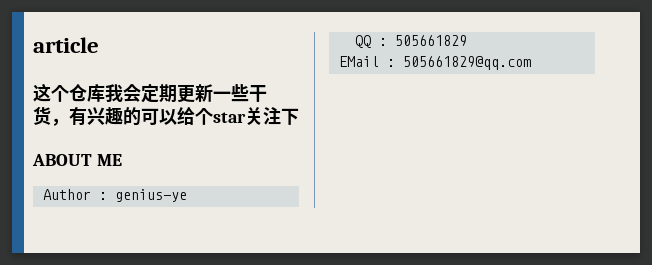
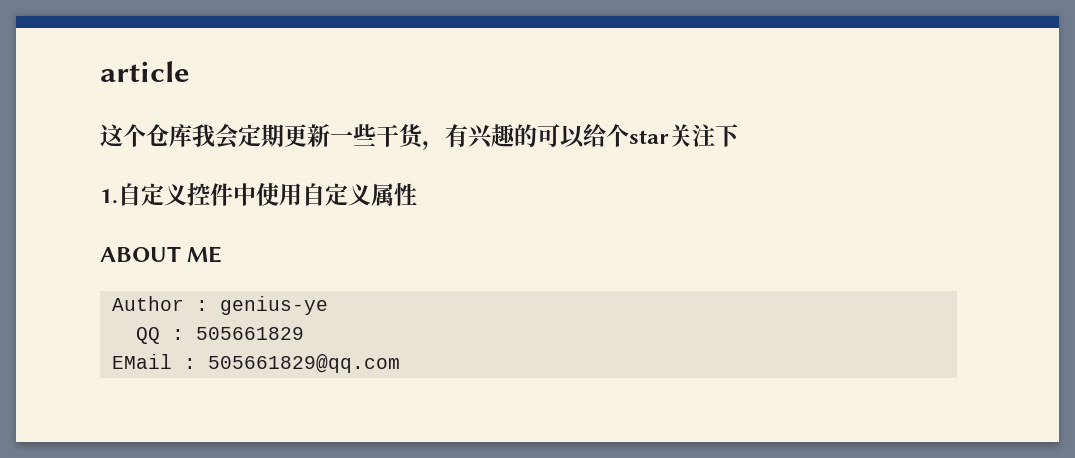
+ 1.自定义控件中使用自定义属性

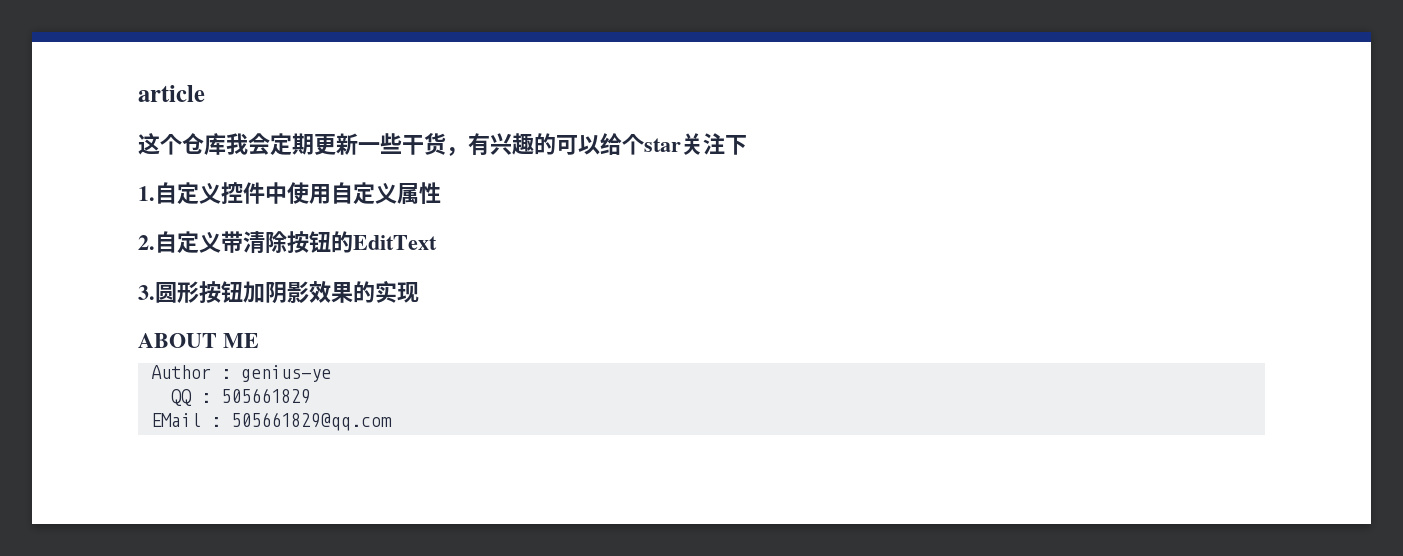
+ 2.自定义带清除按钮的EditText
+ 3.圆形按钮加阴影效果的实现

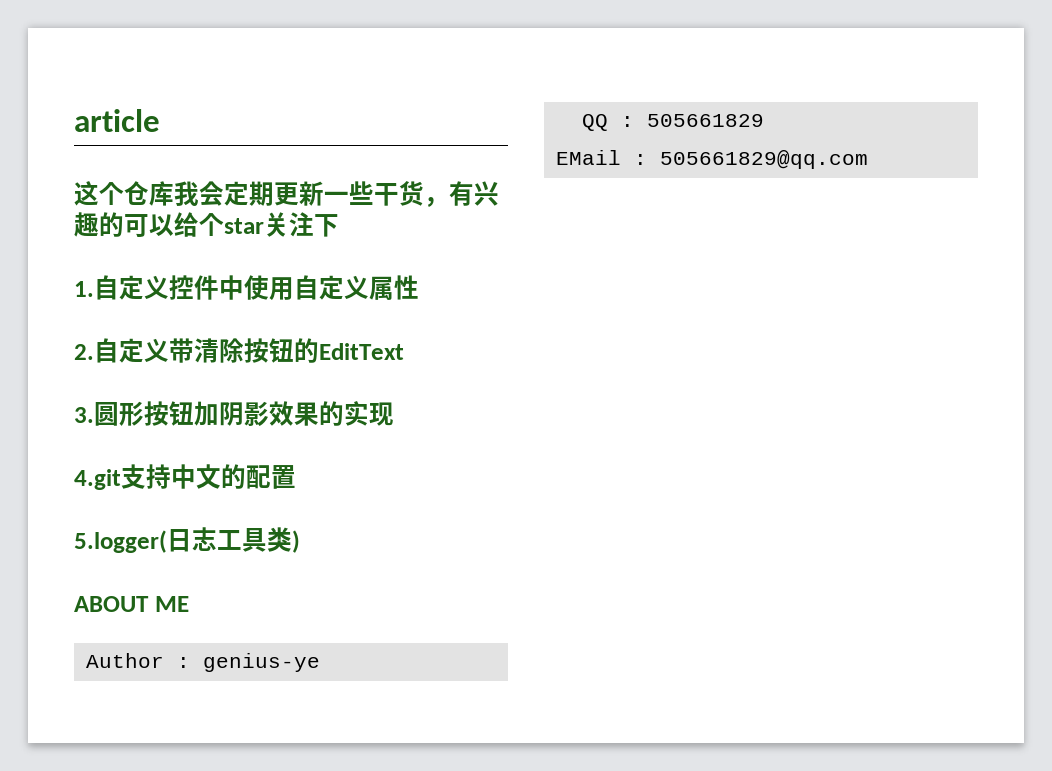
+ 4.git支持中文的配置
+ 5.logger(日志工具类)

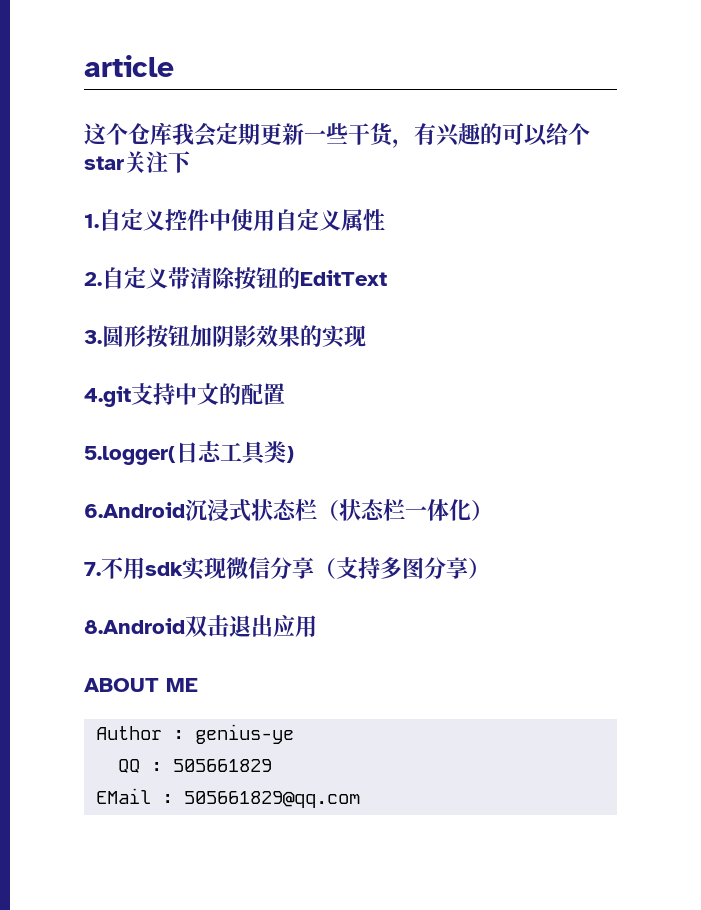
+ 6.Android沉浸式状态栏（状态栏一体化）
+ 7.不用sdk实现微信分享（支持多图分享）
+ 8.Android双击退出应用

